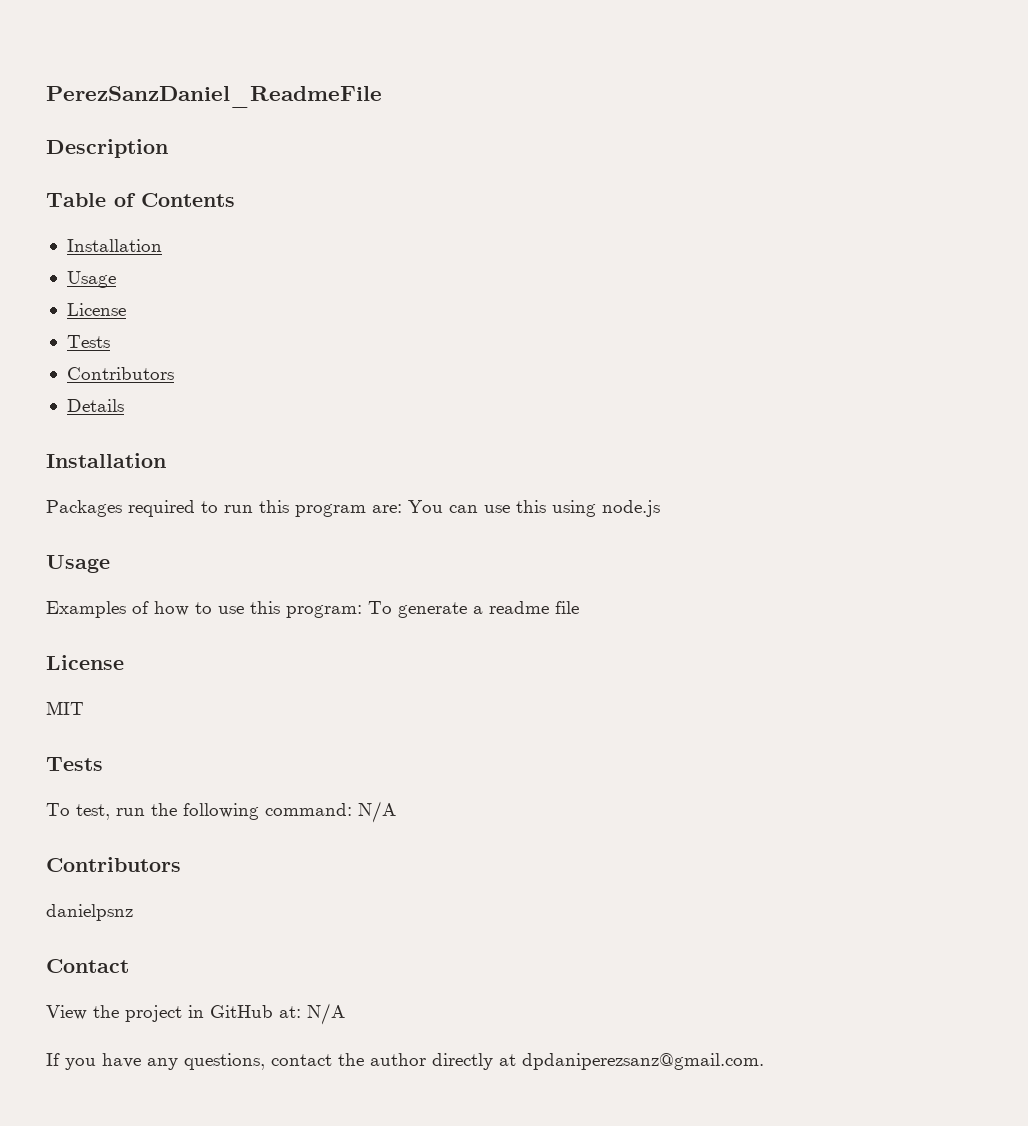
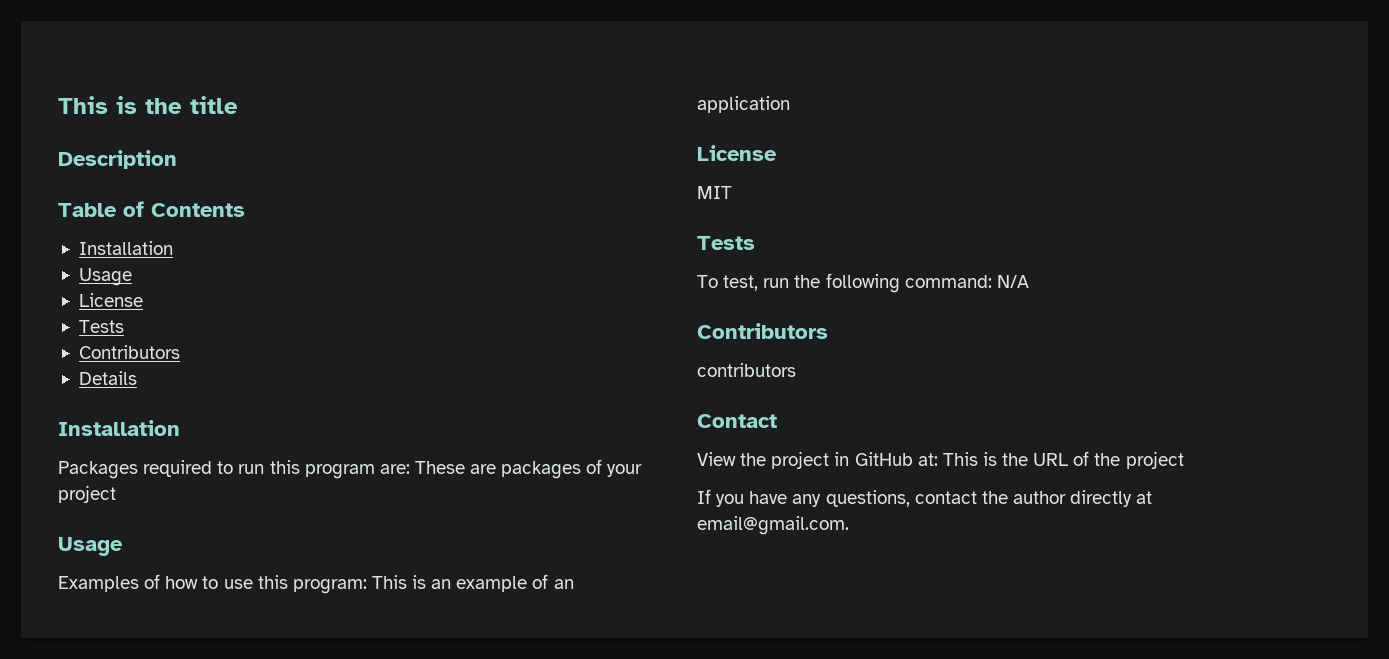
- PerezSanzDaniel_ReadmeFile
+ This is the title
- Packages required to run this program are: You can use this using node.js
+ Packages required to run this program are: These are packages of your project
- Examples of how to use this program: To generate a readme file
+ Examples of how to use this program: This is an example of an application
- danielpsnz
+ contributors
- View the project in GitHub at: N/A
+ View the project in GitHub at: This is the URL of the project
- If you have any questions, contact the author directly at dpdaniperezsanz@gmail.com.
+ If you have any questions, contact the author directly at email@gmail.com.

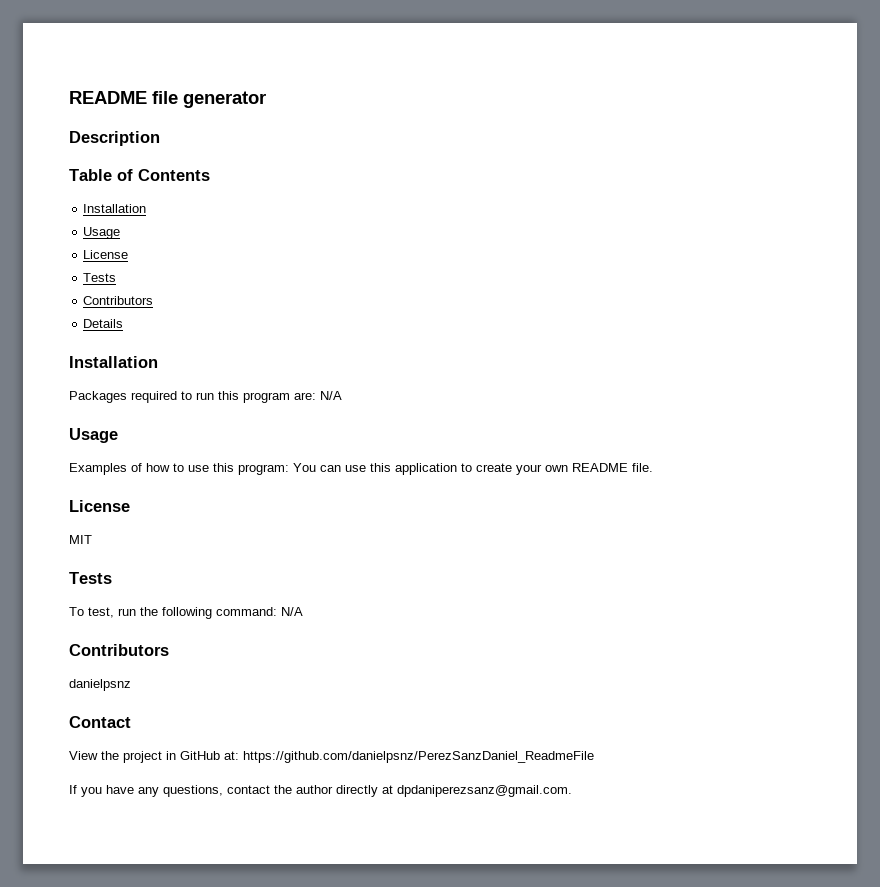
- This is the title
+ README file generator
- Packages required to run this program are: These are packages of your project
+ Packages required to run this program are: N/A
- Examples of how to use this program: This is an example of an application
+ Examples of how to use this program: You can use this application to create your own README file.
- contributors
+ danielpsnz
- View the project in GitHub at: This is the URL of the project
+ View the project in GitHub at: https://github.com/danielpsnz/PerezSanzDaniel_ReadmeFile
- If you have any questions, contact the author directly at email@gmail.com.
+ If you have any questions, contact the author directly at dpdaniperezsanz@gmail.com.

